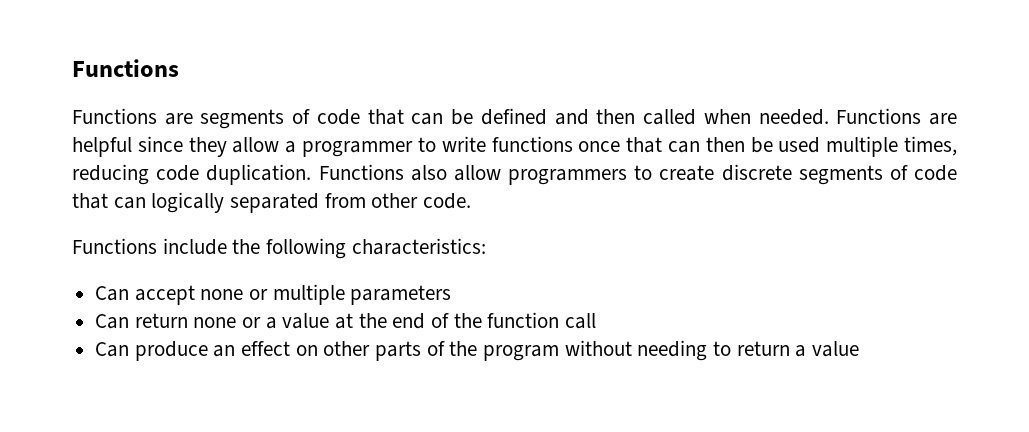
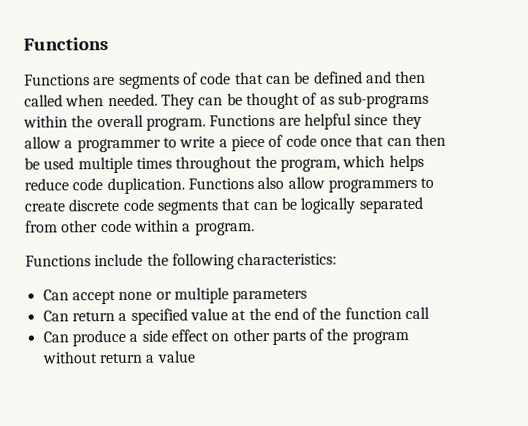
+ They can be thought of as sub-programs within the overall program.
- Functions are helpful since they allow a programmer to write functions once that can then be used multiple times, reducing code duplication.
+ Functions are helpful since they allow a programmer to write a piece of code once that can then be used multiple times throughout the program, which helps reduce code duplication.
- Functions also allow programmers to create discrete segments of code that can logically separated from other code.
+ Functions also allow programmers to create discrete code segments that can be logically separated from other code within a program.
- Can return none or a value at the end of the function call
+ Can return a specified value at the end of the function call
- Can produce an effect on other parts of the program without needing to return a value
+ Can produce a side effect on other parts of the program without return a value

